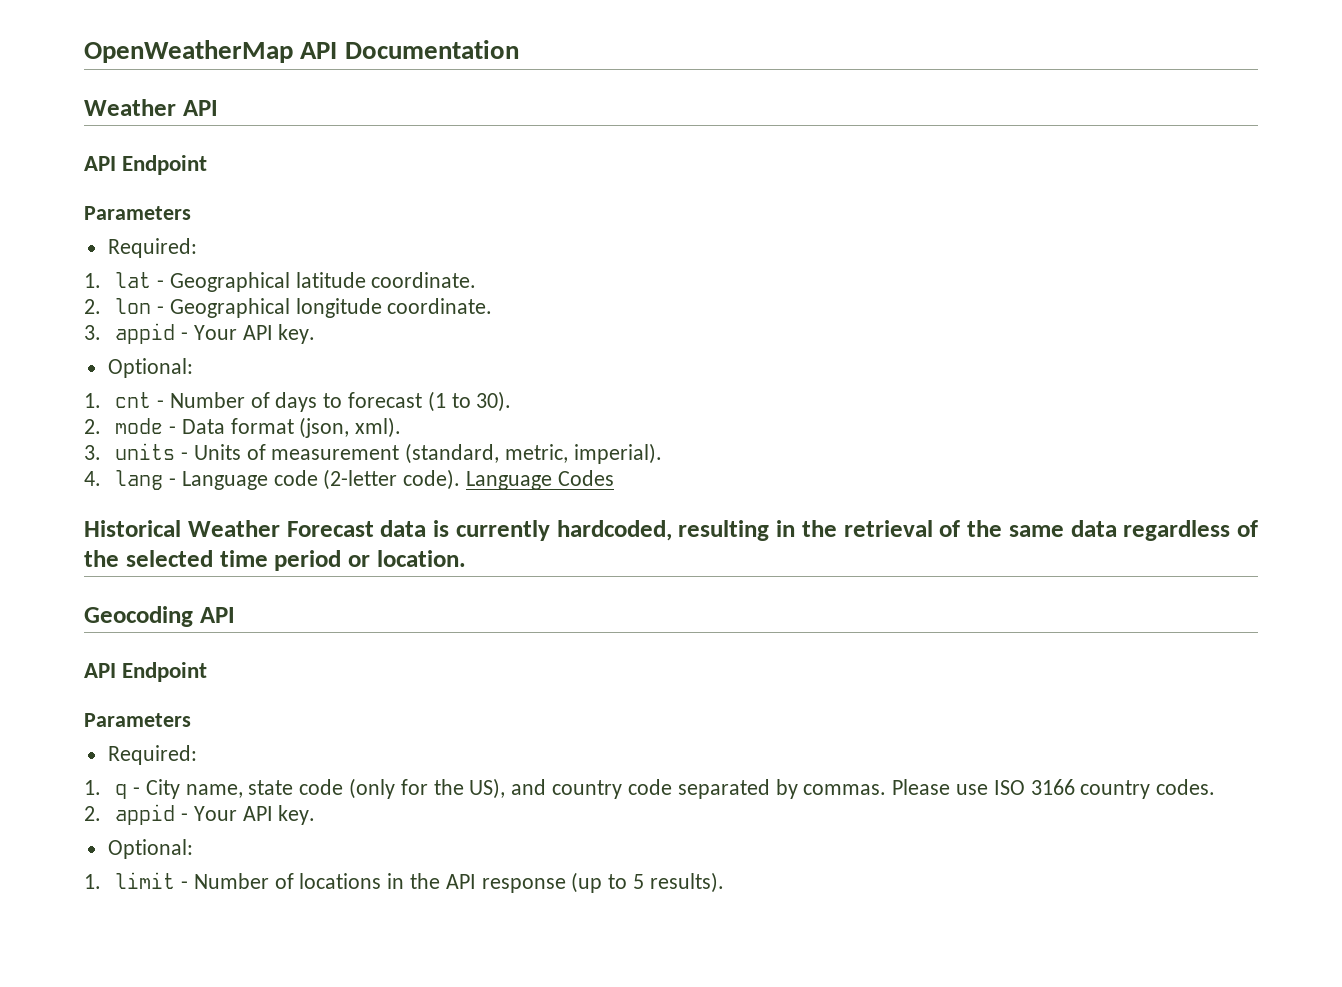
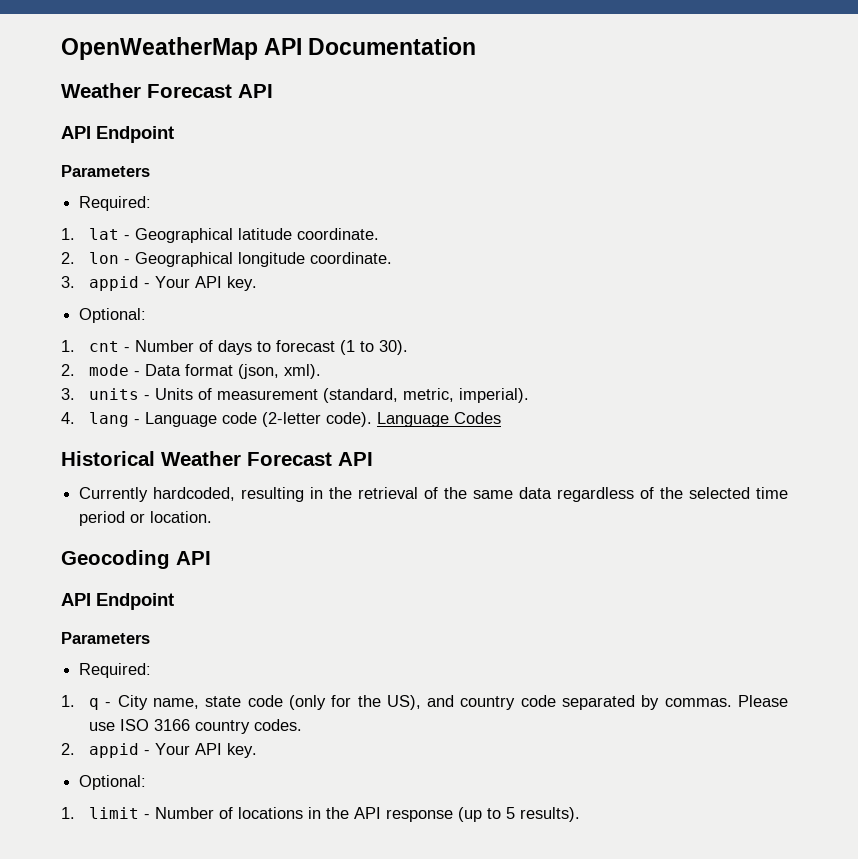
  OpenWeatherMap API Documentation
- Weather API
+ Weather Forecast API
- Historical Weather Forecast data is currently hardcoded, resulting in the retrieval of the same data regardless of the selected time period or location.
+ Historical Weather Forecast API
+ Currently hardcoded, resulting in the retrieval of the same data regardless of the selected time period or location.

